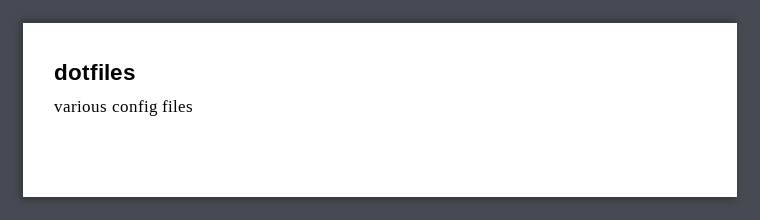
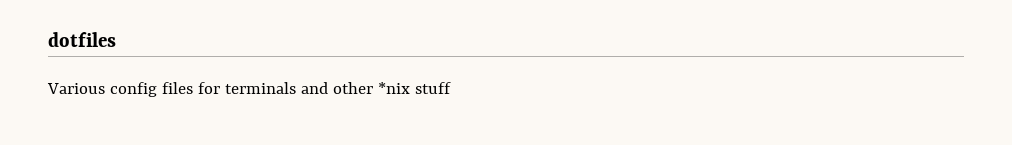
- various config files
+ Various config files for terminals and other *nix stuff

